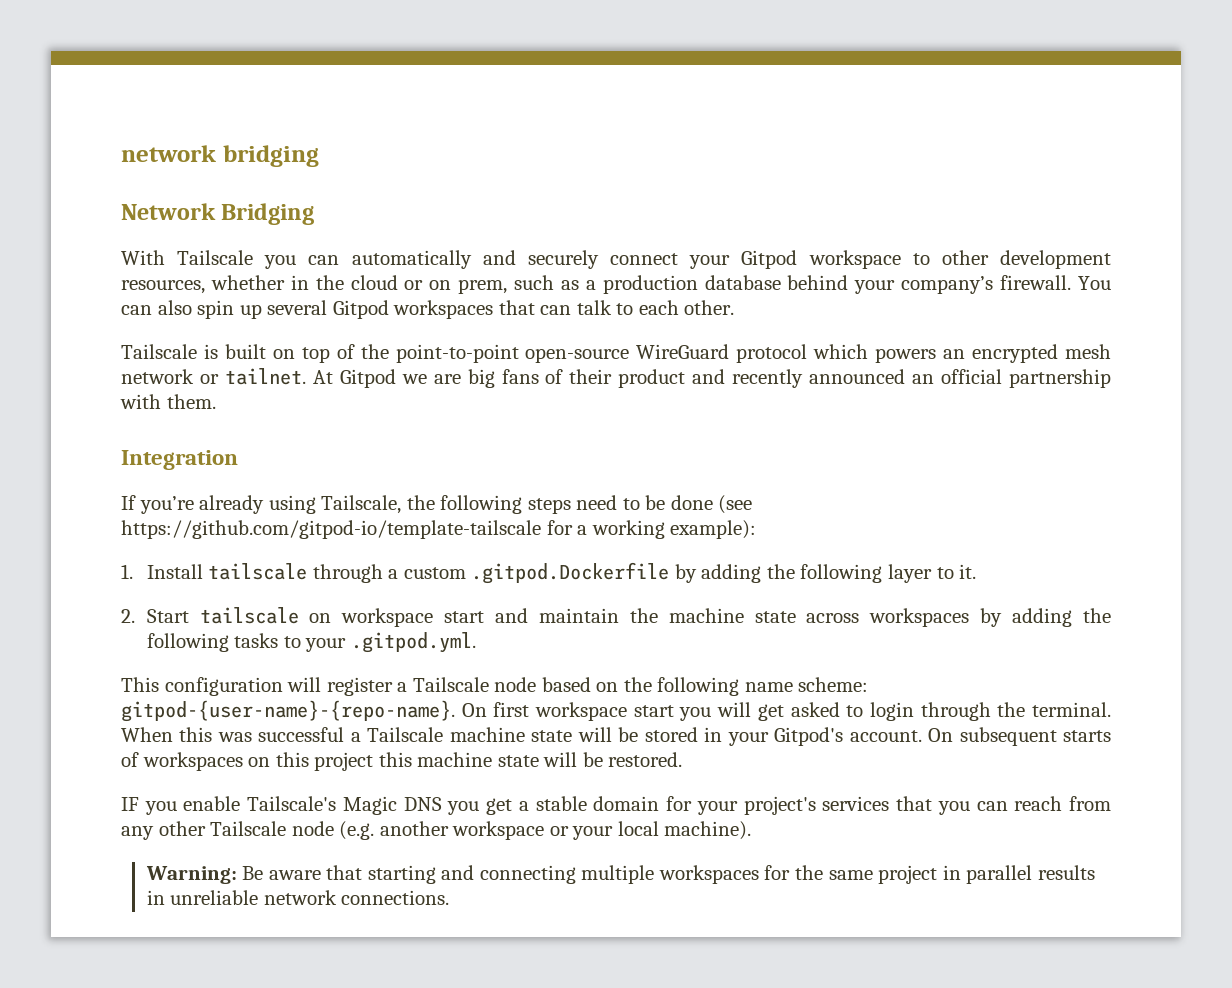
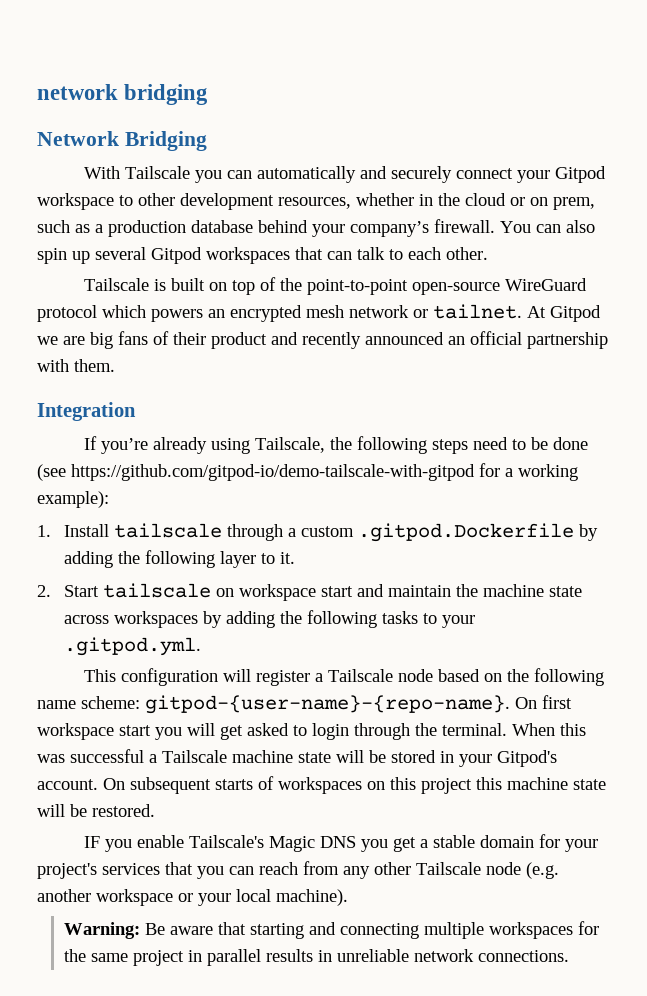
- If you’re already using Tailscale, the following steps need to be done (see https://github.com/gitpod-io/template-tailscale for a working example):
+ If you’re already using Tailscale, the following steps need to be done (see https://github.com/gitpod-io/demo-tailscale-with-gitpod for a working example):

